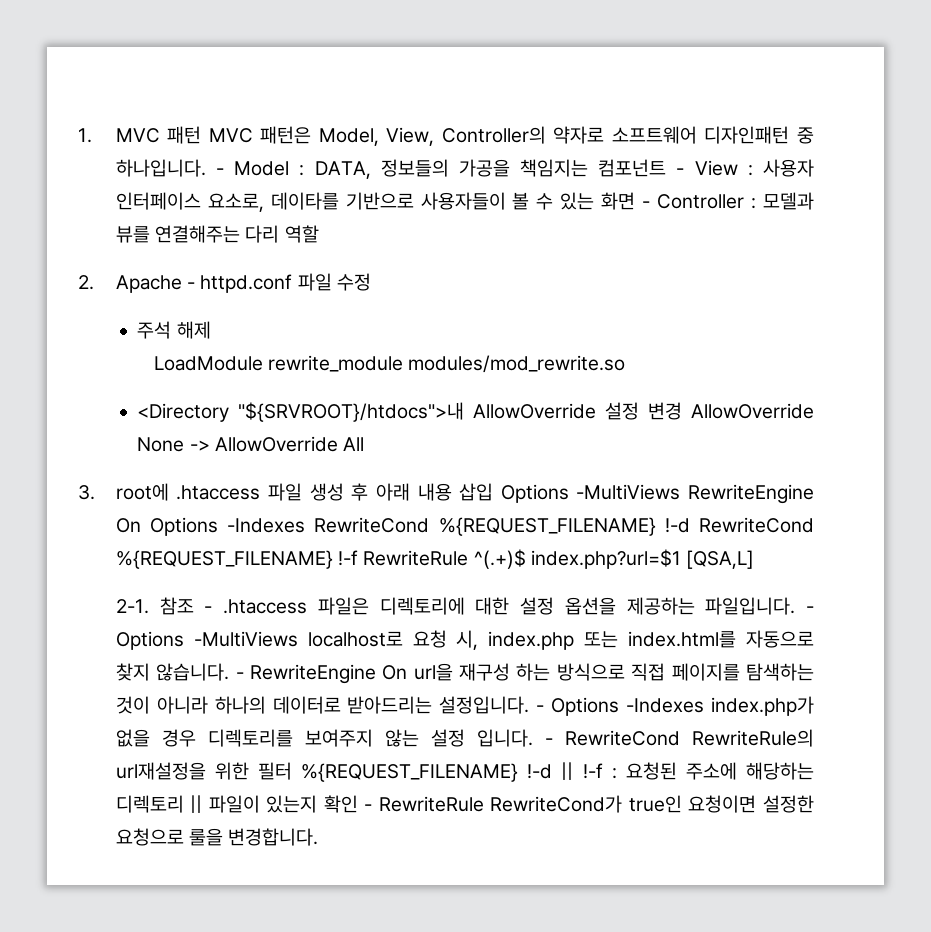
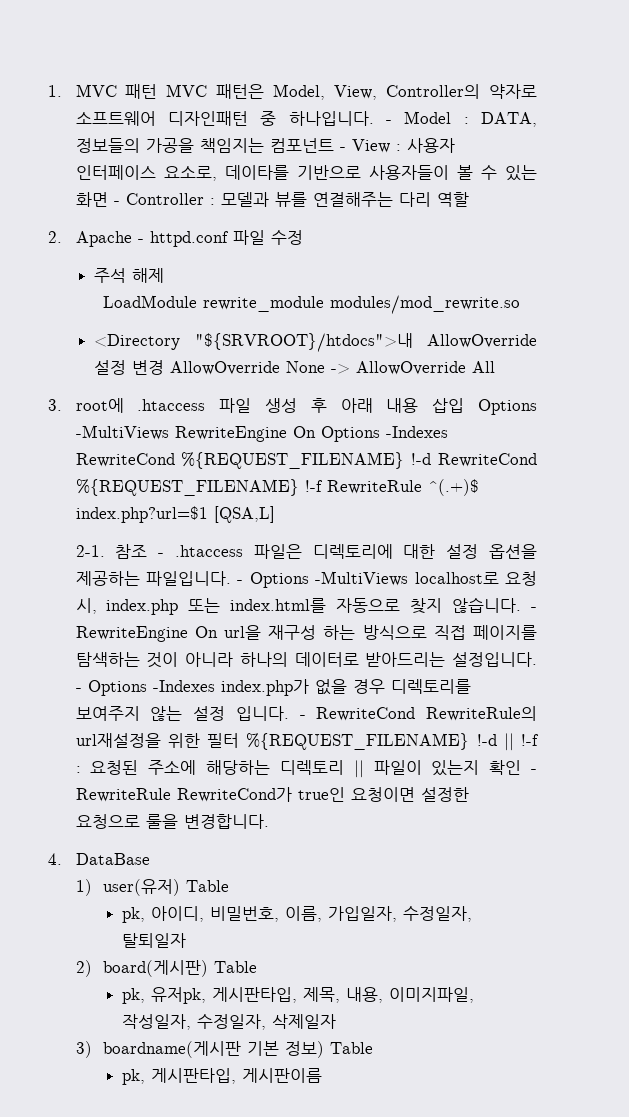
+ 4. DataBase
+ 1) user(유저) Table
+ pk, 아이디, 비밀번호, 이름, 가입일자, 수정일자, 탈퇴일자
+ 2) board(게시판) Table
+ pk, 유저pk, 게시판타입, 제목, 내용, 이미지파일, 작성일자, 수정일자, 삭제일자
+ 3) boardname(게시판 기본 정보) Table
+ pk, 게시판타입, 게시판이름

